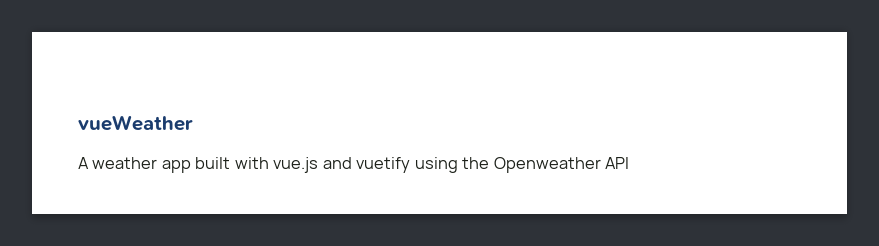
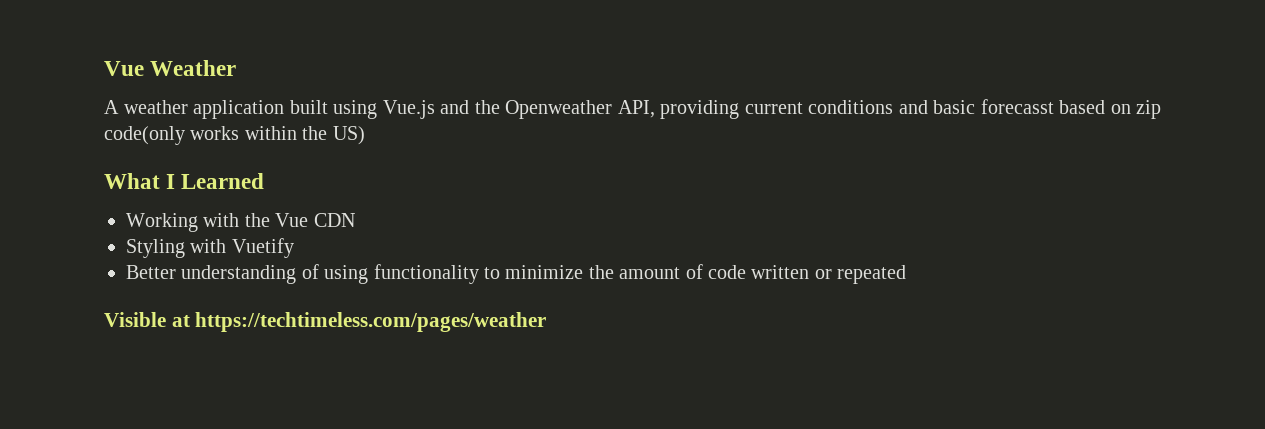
- vueWeather
+ Vue Weather
- A weather app built with vue.js and vuetify using the Openweather API
+ A weather application built using Vue.js and the Openweather API, providing current conditions and basic forecasst based on zip code(only works within the US)
+ What I Learned
+ Working with the Vue CDN
+ Styling with Vuetify
+ Better understanding of using functionality to minimize the amount of code written or repeated
+ Visible at https://techtimeless.com/pages/weather

